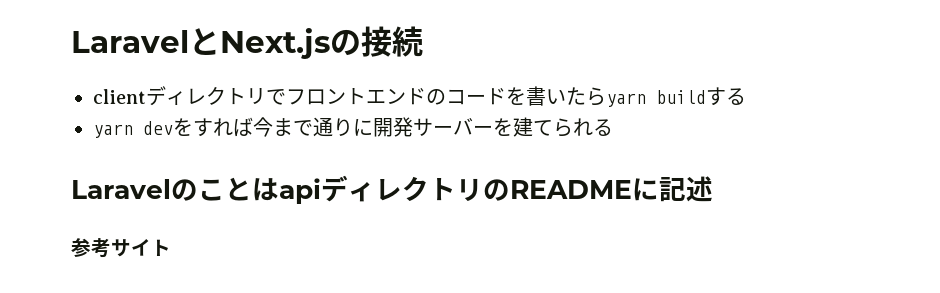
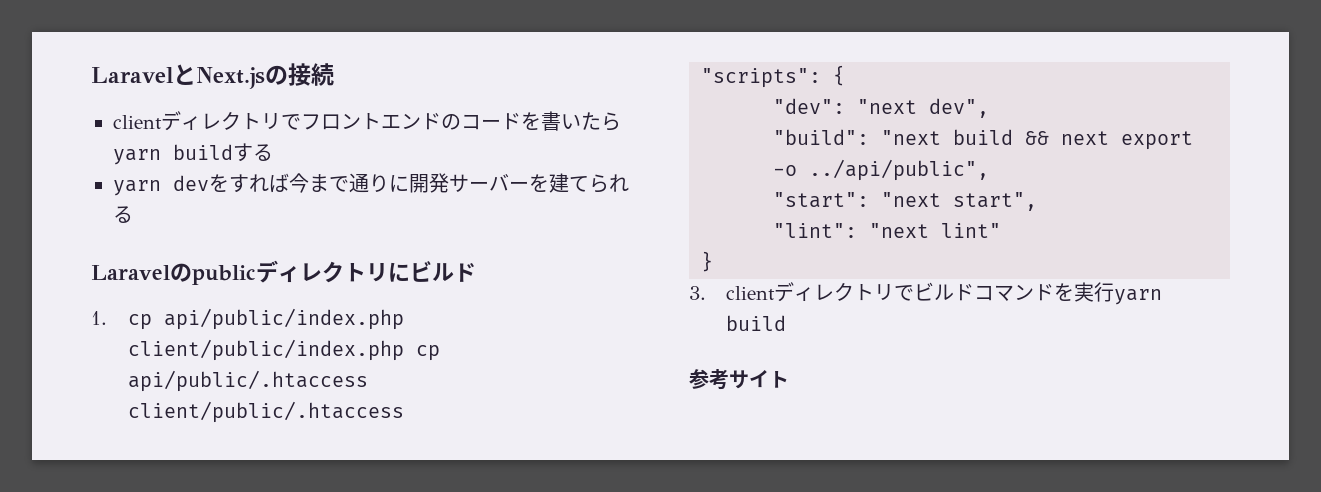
- LaravelのことはapiディレクトリのREADMEに記述
+ Laravelのpublicディレクトリにビルド
+ 1. cp api/public/index.php client/public/index.php cp api/public/.htaccess client/public/.htaccess
+ "scripts": {
+ "dev": "next dev",
+ "build": "next build && next export -o ../api/public",
+ "start": "next start",
+ "lint": "next lint"
+ }
+ 3. clientディレクトリでビルドコマンドを実行yarn build

